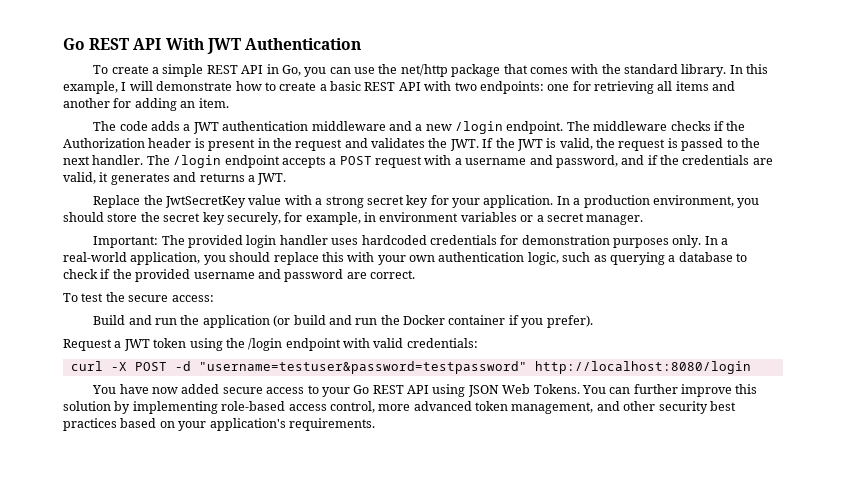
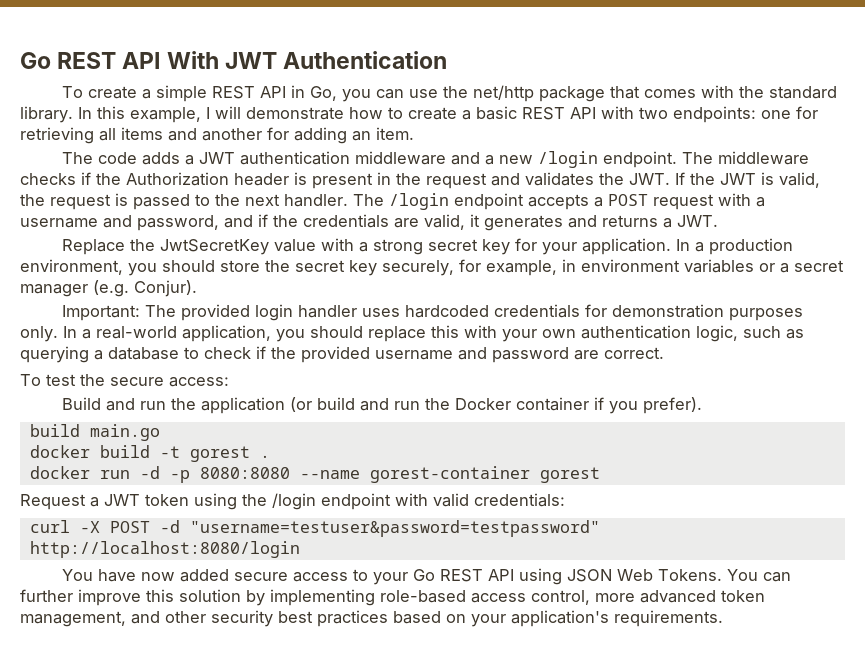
- In a production environment, you should store the secret key securely, for example, in environment variables or a secret manager.
+ In a production environment, you should store the secret key securely, for example, in environment variables or a secret manager (e.g. Conjur).
+ build main.go
+ docker build -t gorest .
+ docker run -d -p 8080:8080 --name gorest-container gorest

